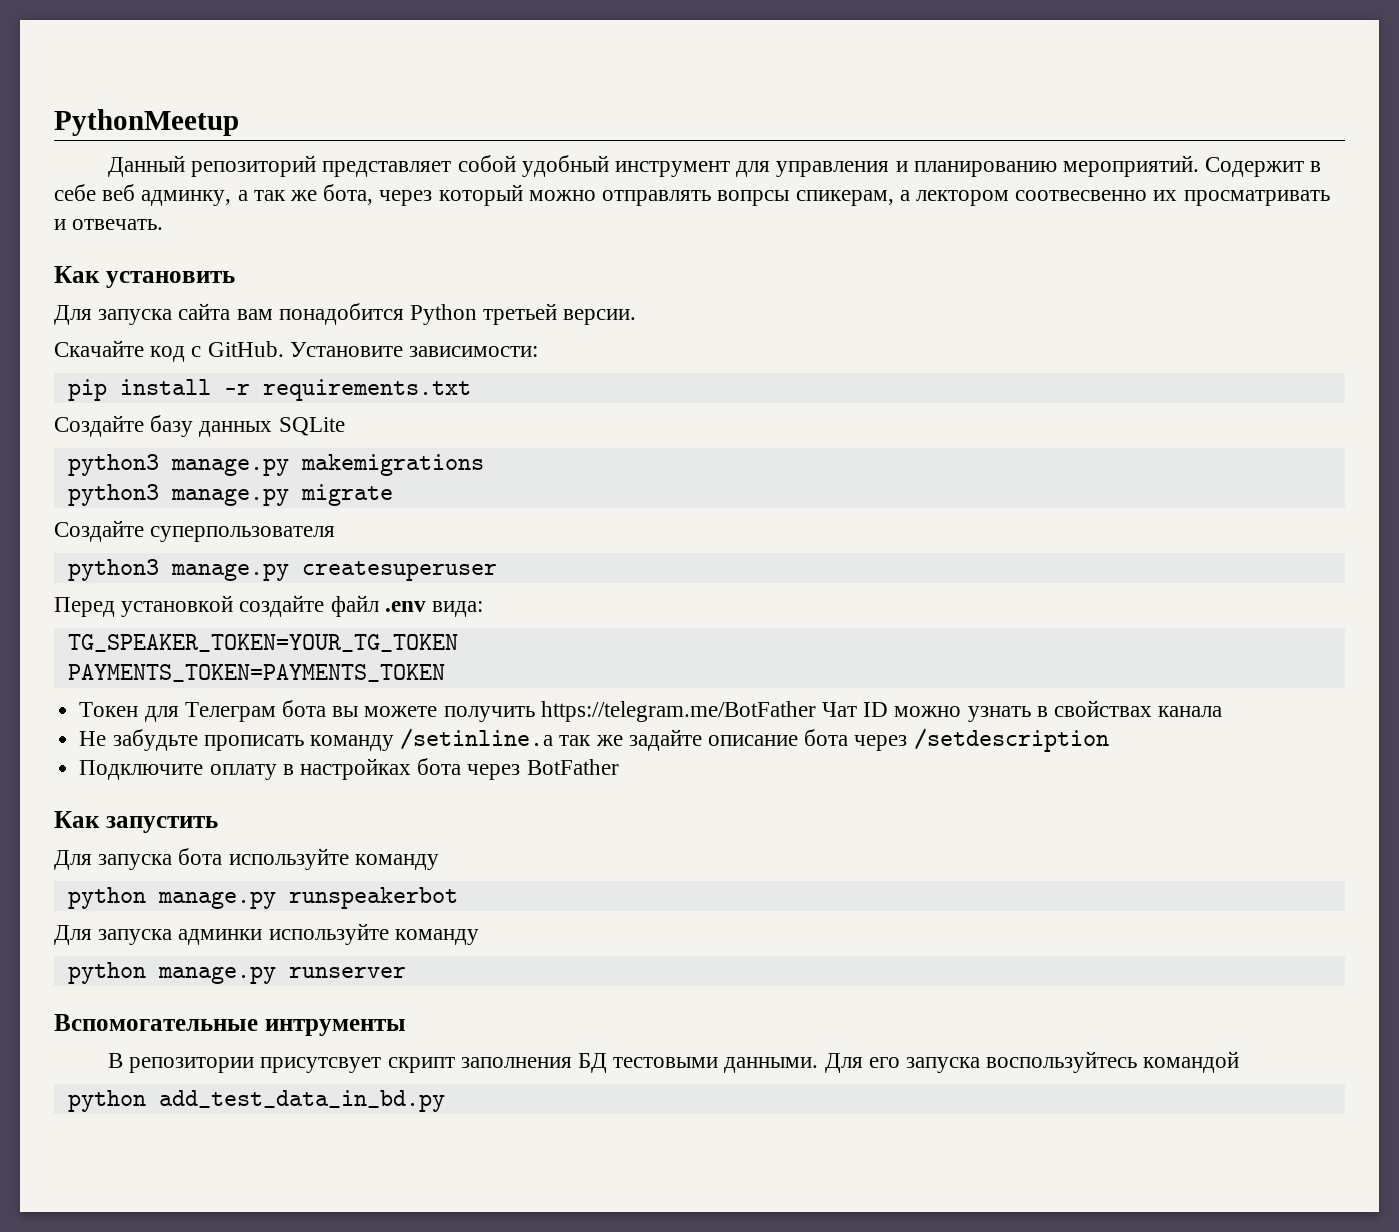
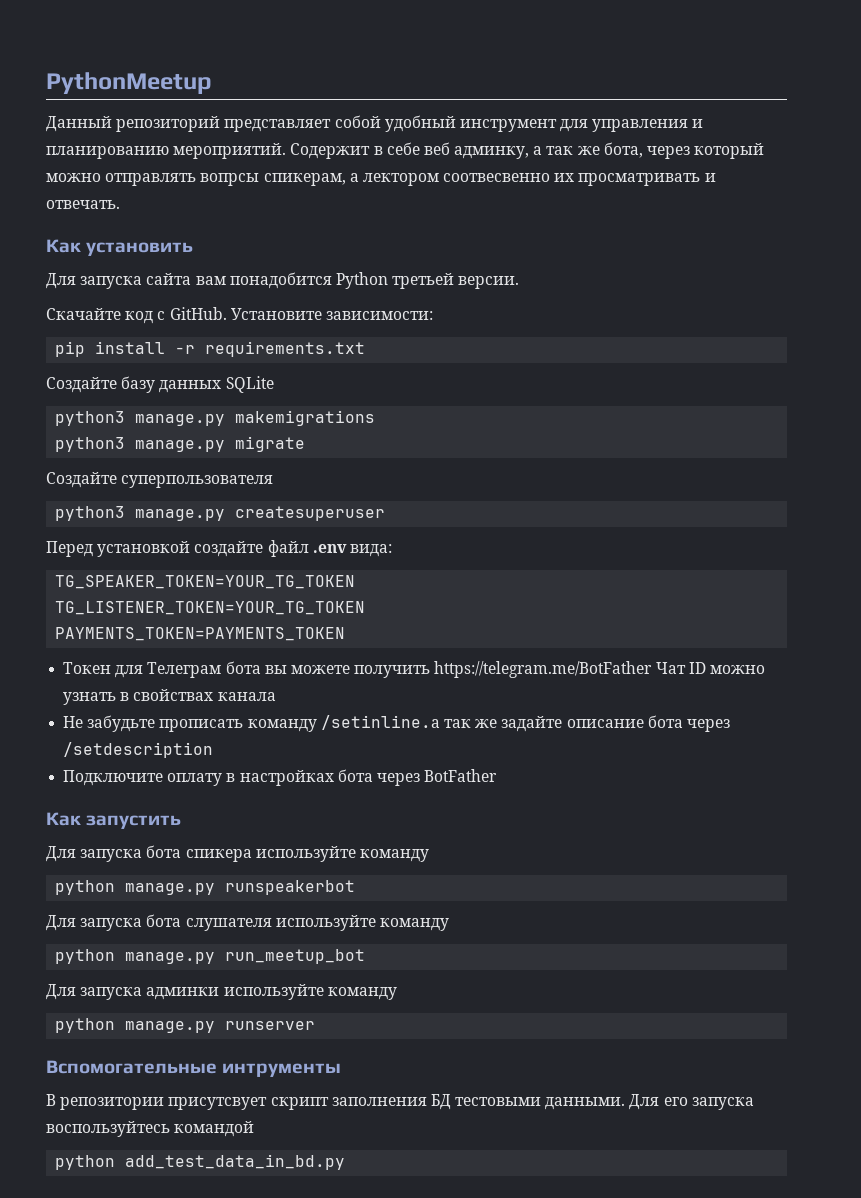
+ TG_LISTENER_TOKEN=YOUR_TG_TOKEN
- Для запуска бота используйте команду
+ Для запуска бота спикера используйте команду
+ Для запуска бота слушателя используйте команду
+ python manage.py run_meetup_bot

